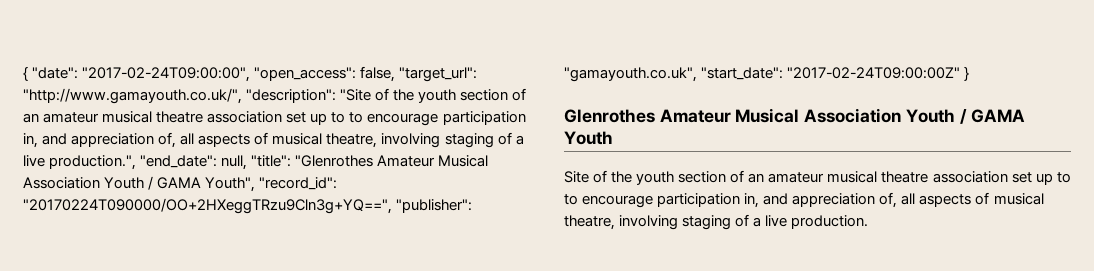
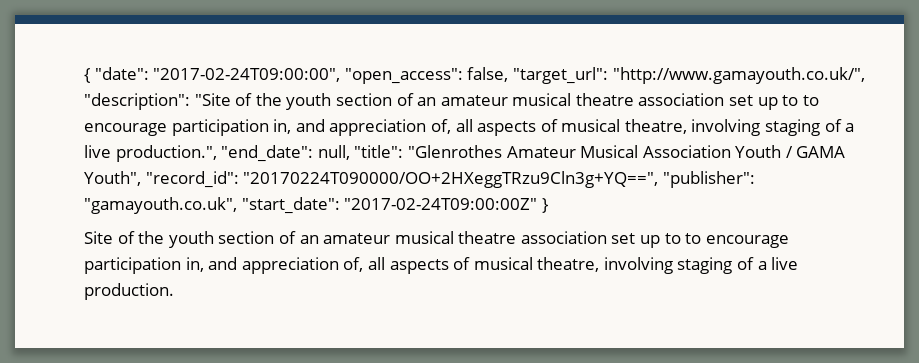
- Glenrothes Amateur Musical Association Youth / GAMA Youth

